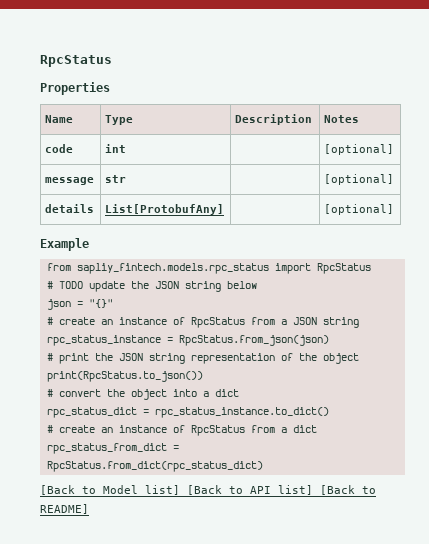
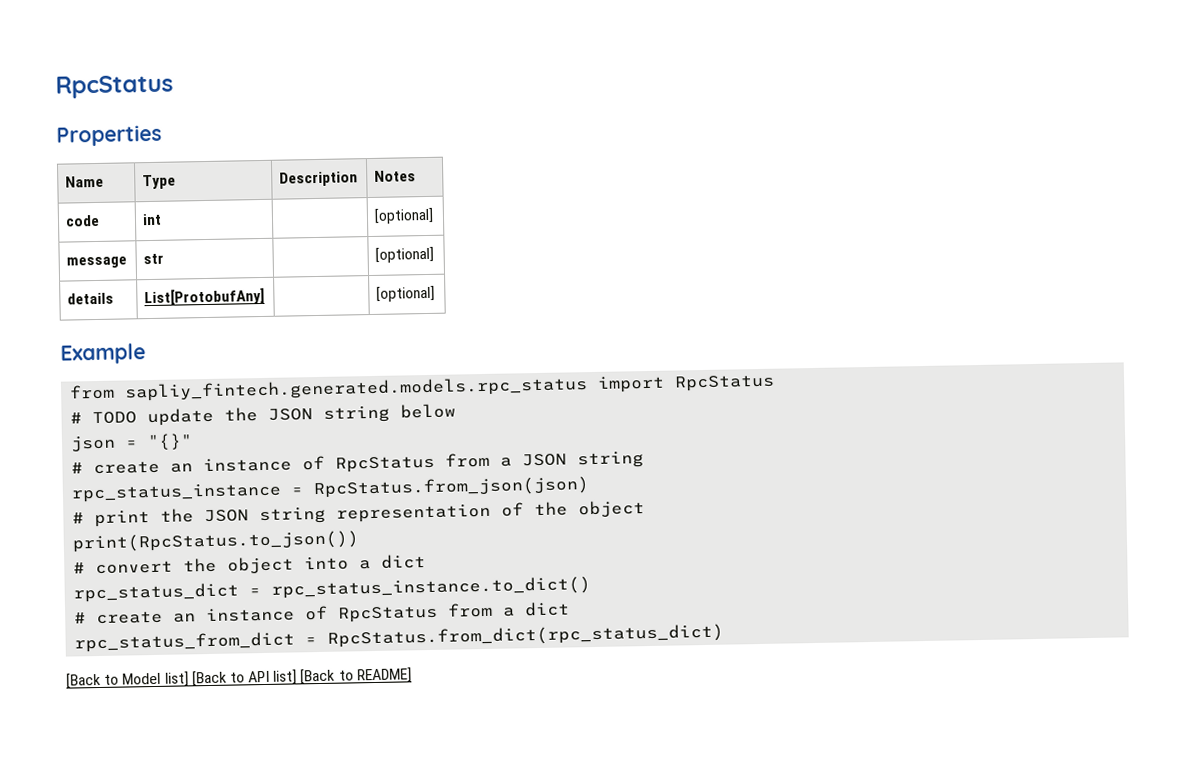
- from sapliy_fintech.models.rpc_status import RpcStatus
+ from sapliy_fintech.generated.models.rpc_status import RpcStatus

